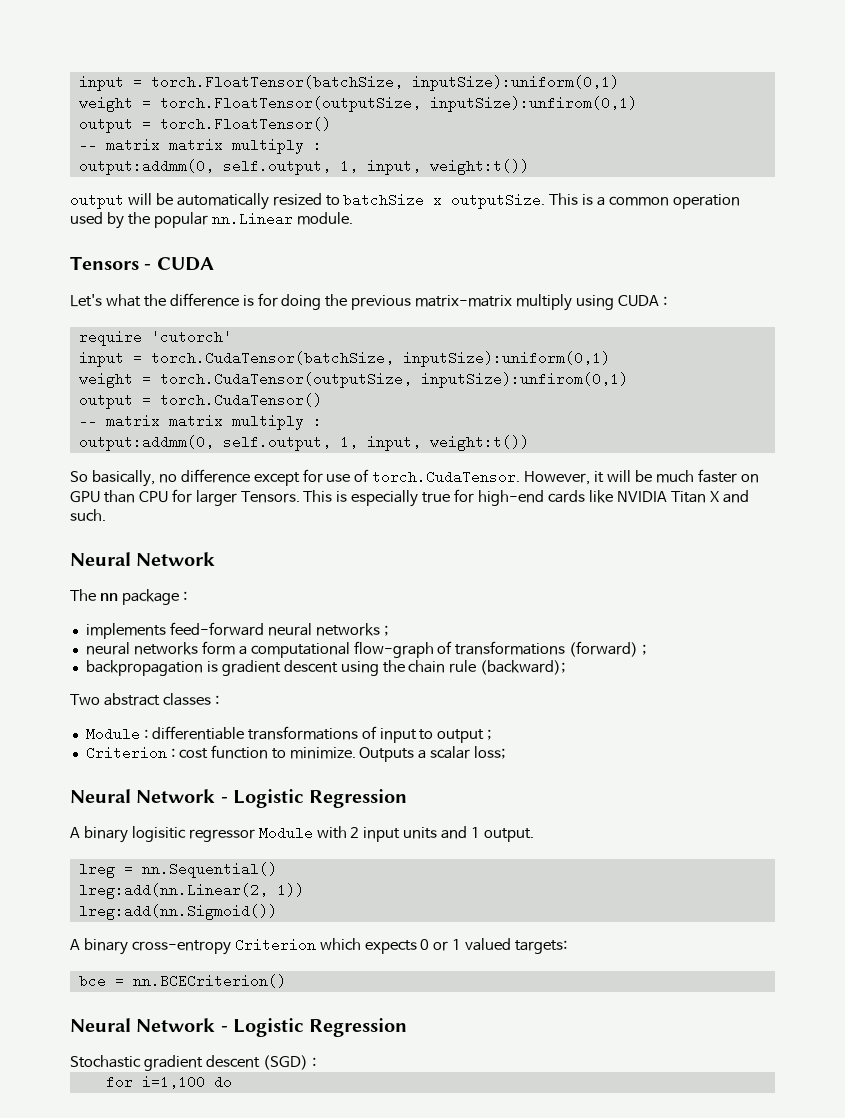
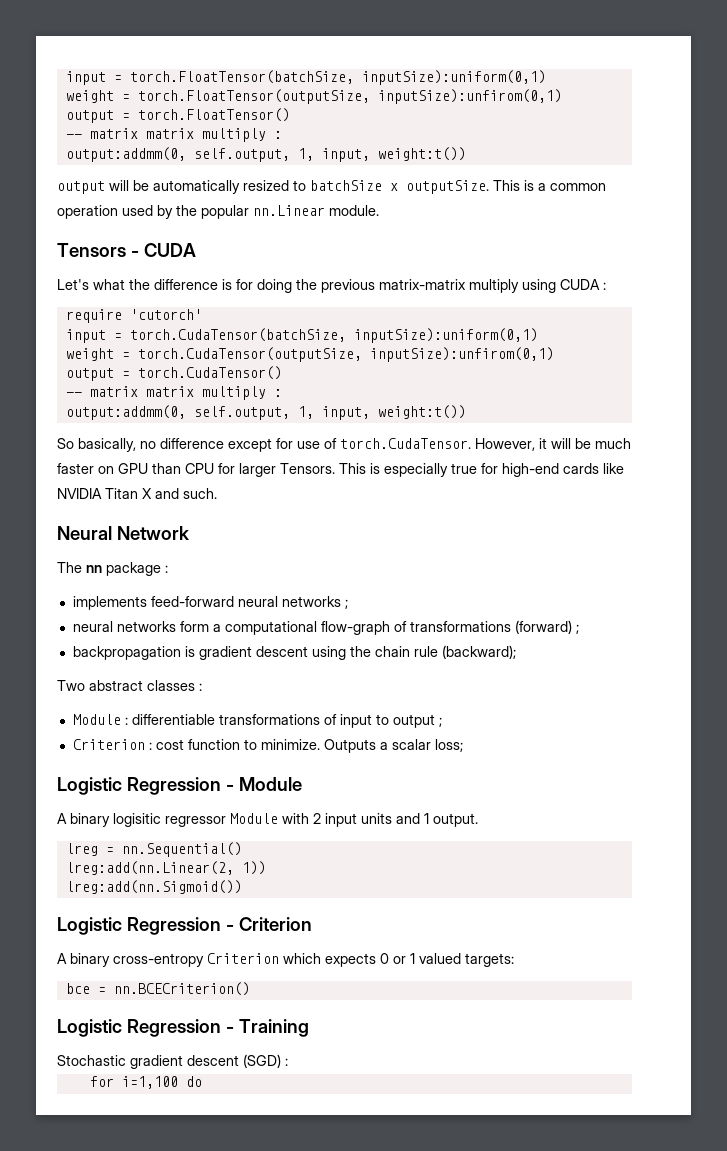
  Outputs a scalar loss;
- Neural Network - Logistic Regression
+ Logistic Regression - Module
+ Logistic Regression - Criterion
  bce = nn.BCECriterion()
- Neural Network - Logistic Regression
+ Logistic Regression - Training

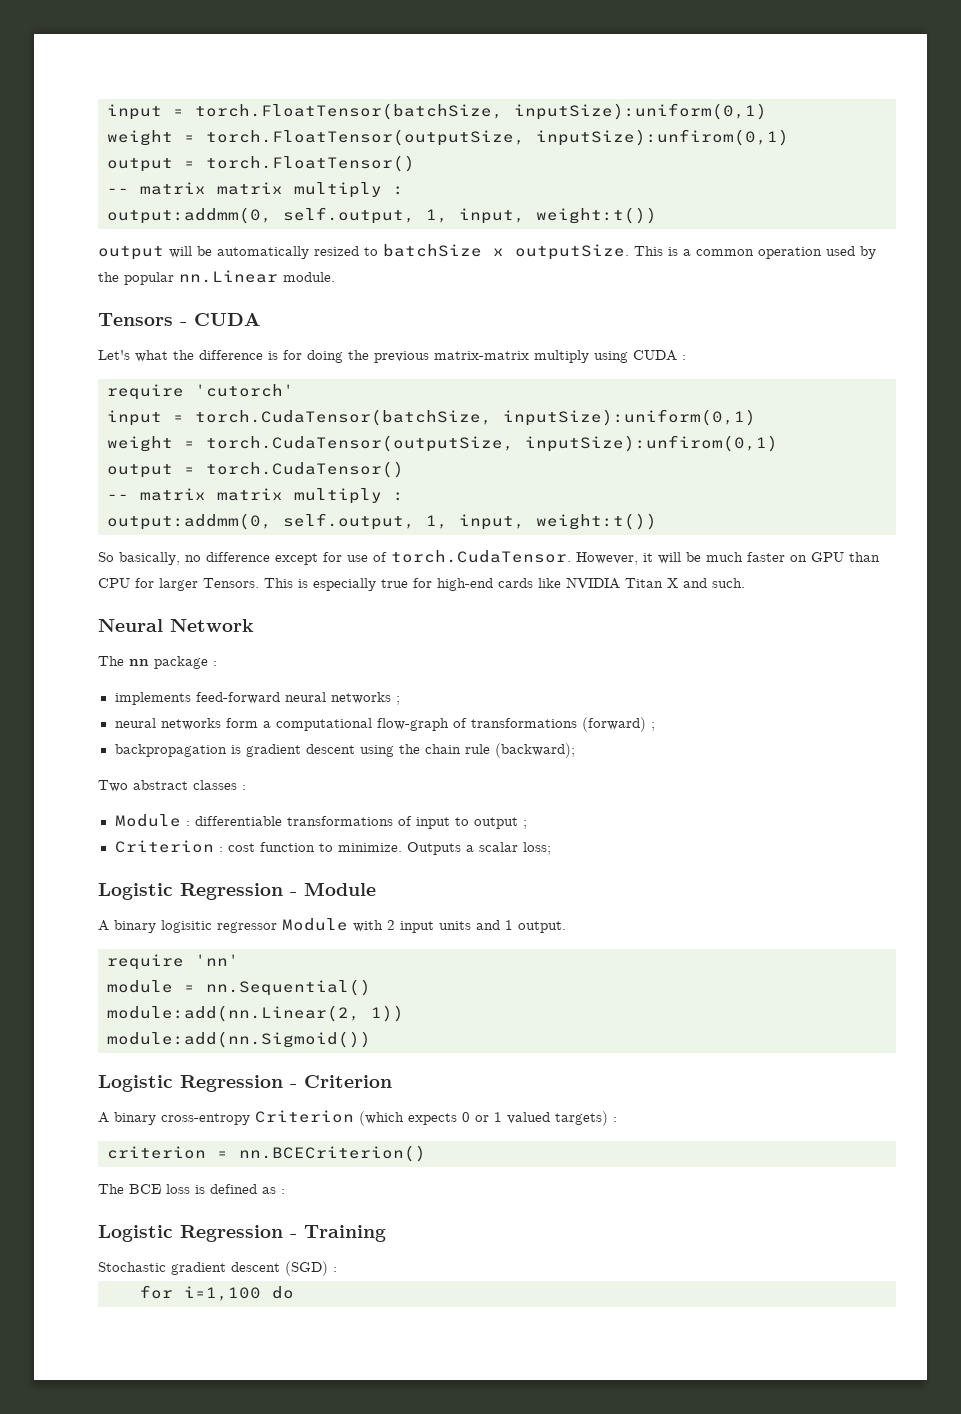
- lreg = nn.Sequential()
+ require 'nn'
+ module = nn.Sequential()
- lreg:add(nn.Linear(2, 1))
+ module:add(nn.Linear(2, 1))
- lreg:add(nn.Sigmoid())
+ module:add(nn.Sigmoid())
- A binary cross-entropy Criterion which expects 0 or 1 valued targets:
- bce = nn.BCECriterion()
+ A binary cross-entropy Criterion (which expects 0 or 1 valued targets) :
+ criterion = nn.BCECriterion()
+ The BCE loss is defined as :

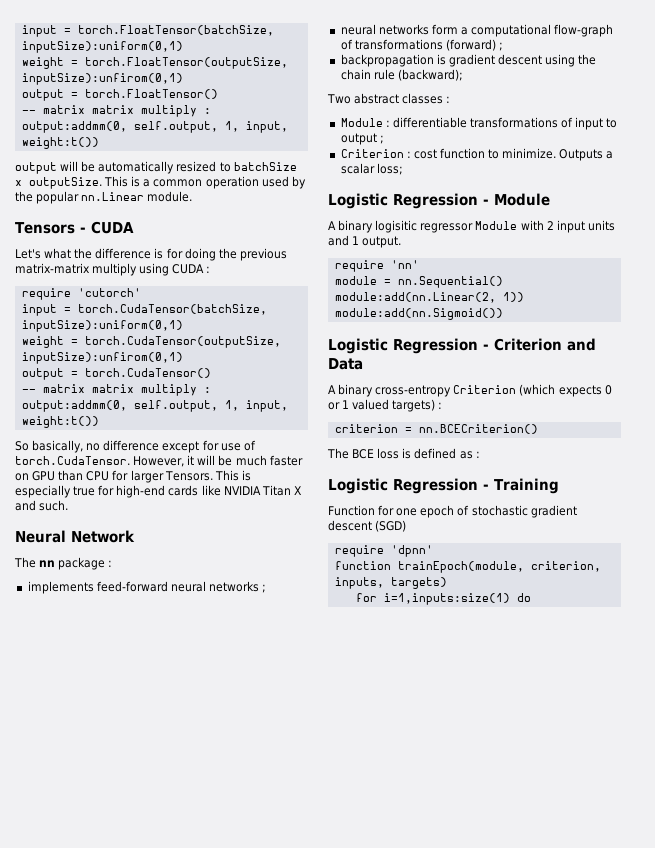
- Logistic Regression - Criterion
+ Logistic Regression - Criterion and Data
- Stochastic gradient descent (SGD) :
- for i=1,100 do
+ Function for one epoch of stochastic gradient descent (SGD)
+ require 'dpnn'
+ function trainEpoch(module, criterion, inputs, targets)
+ for i=1,inputs:size(1) do

